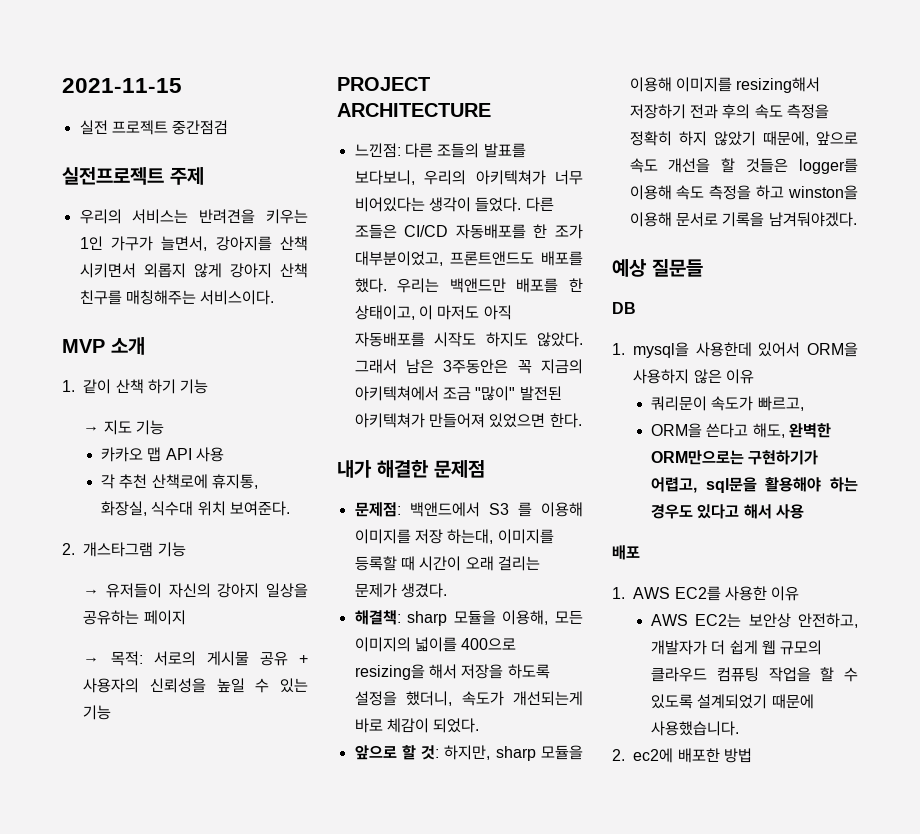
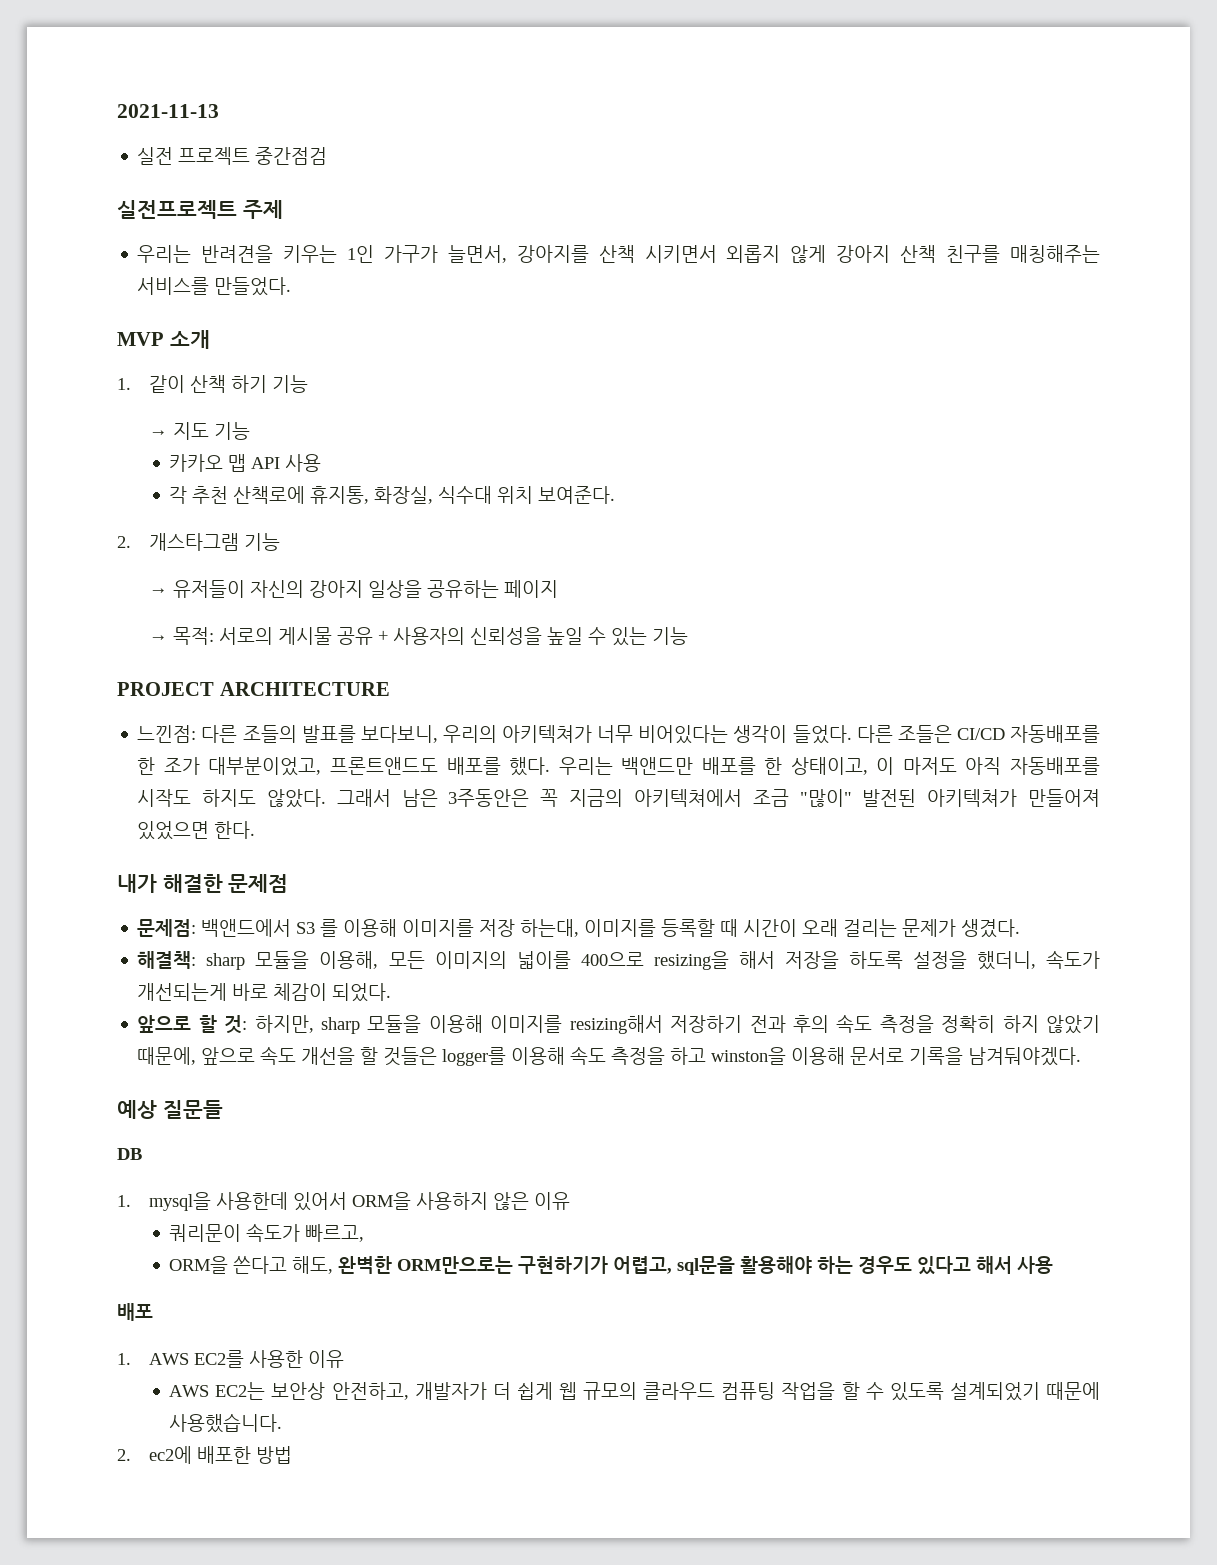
- 2021-11-15
+ 2021-11-13
- 우리의 서비스는 반려견을 키우는 1인 가구가 늘면서, 강아지를 산책 시키면서 외롭지 않게 강아지 산책 친구를 매칭해주는 서비스이다.
+ 우리는 반려견을 키우는 1인 가구가 늘면서, 강아지를 산책 시키면서 외롭지 않게 강아지 산책 친구를 매칭해주는 서비스를 만들었다.

